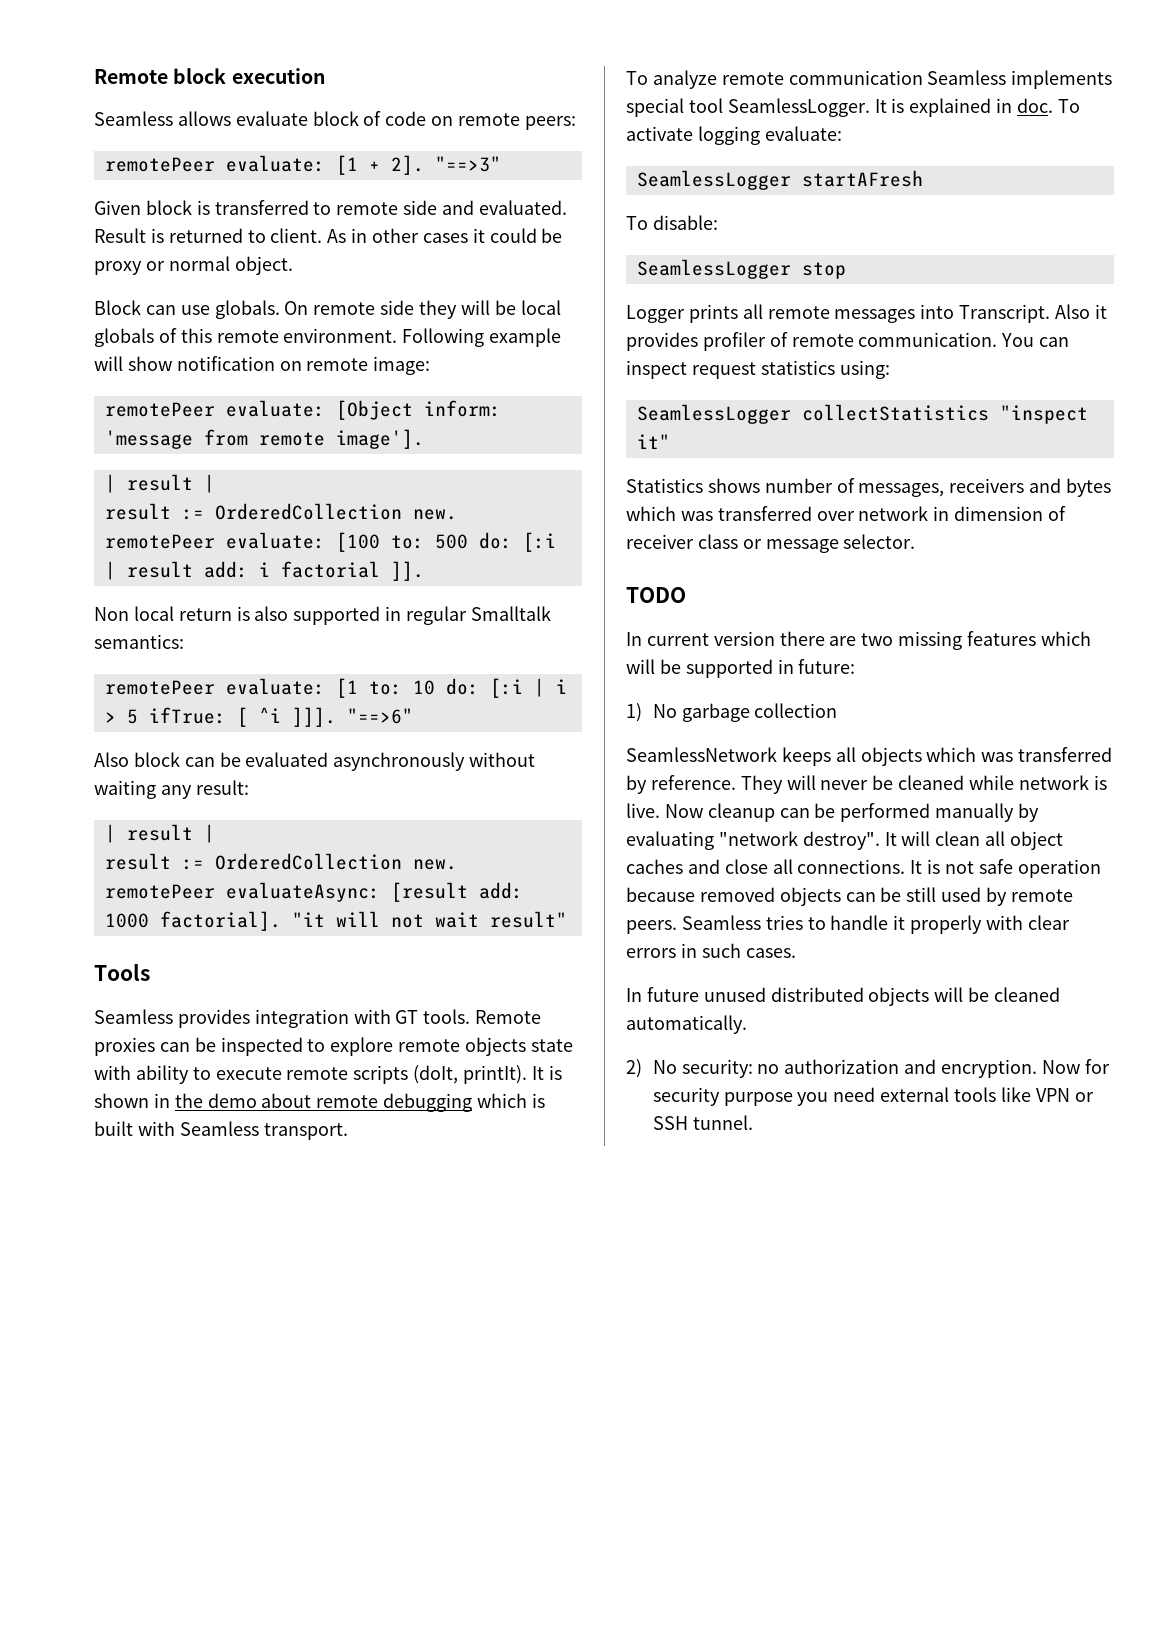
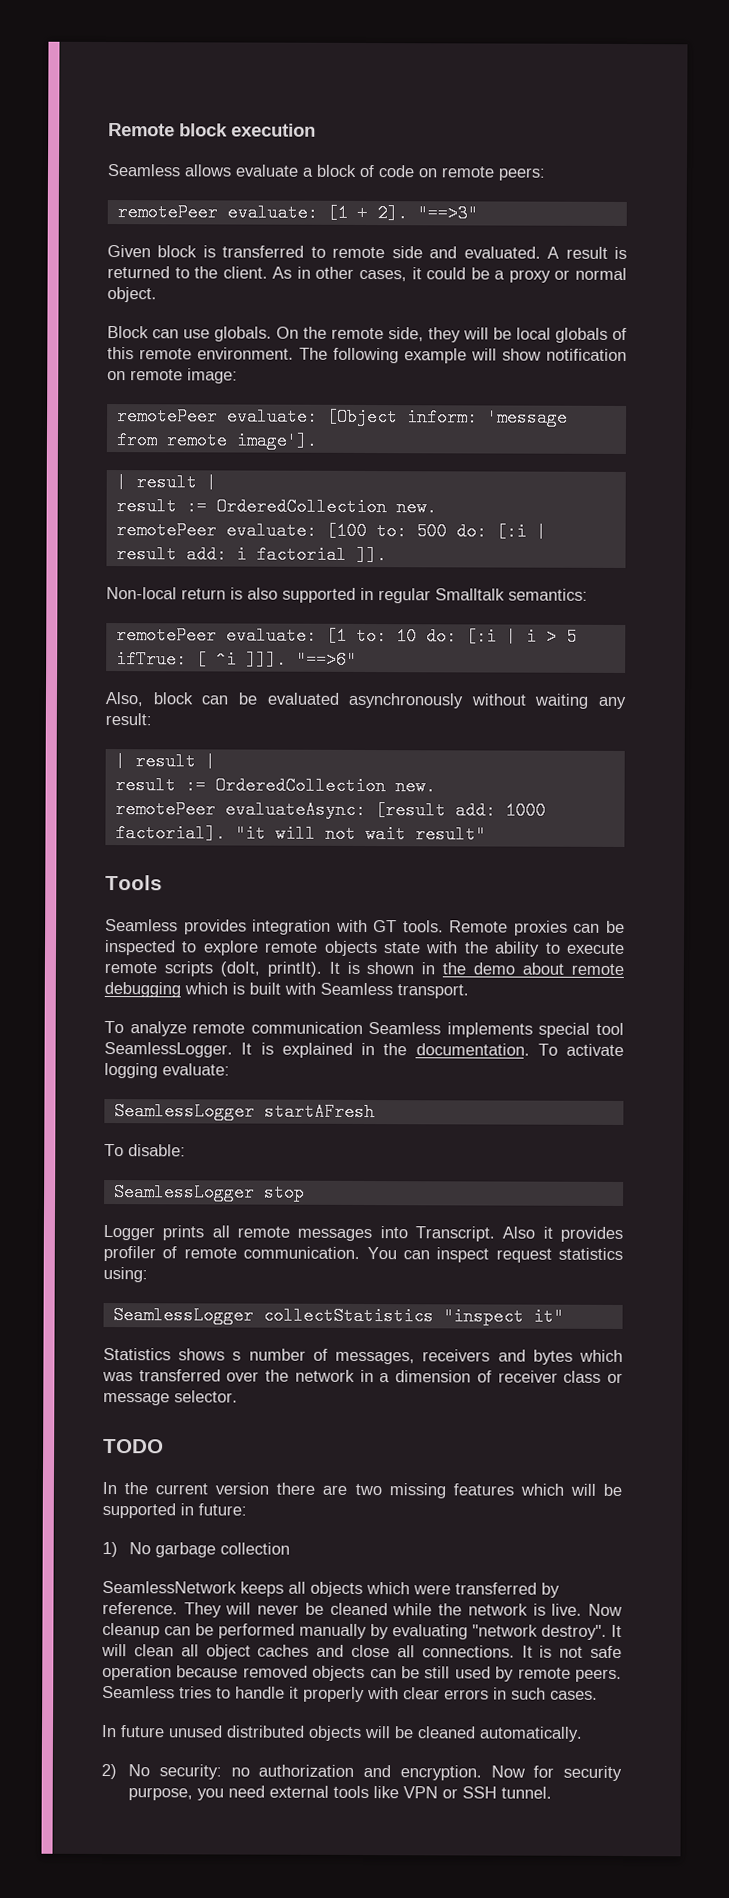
- Seamless allows evaluate block of code on remote peers:
+ Seamless allows evaluate a block of code on remote peers:
- Result is returned to client.
+ A result is returned to the client.
- As in other cases it could be proxy or normal object.
+ As in other cases, it could be a proxy or normal object.
- On remote side they will be local globals of this remote environment.
+ On the remote side, they will be local globals of this remote environment.
- Following example will show notification on remote image:
+ The following example will show notification on remote image:
- Non local return is also supported in regular Smalltalk semantics:
+ Non-local return is also supported in regular Smalltalk semantics:
- Also block can be evaluated asynchronously without waiting any result:
+ Also, block can be evaluated asynchronously without waiting any result:
- Remote proxies can be inspected to explore remote objects state with ability to execute remote scripts (doIt, printIt).
+ Remote proxies can be inspected to explore remote objects state with the ability to execute remote scripts (doIt, printIt).
- It is explained in doc.
+ It is explained in the documentation.
- Statistics shows number of messages, receivers and bytes which was transferred over network in dimension of receiver class or message selector.
+ Statistics shows s number of messages, receivers and bytes which was transferred over the network in a dimension of receiver class or message selector.
- In current version there are two missing features which will be supported in future:
+ In the current version there are two missing features which will be supported in future:
- SeamlessNetwork keeps all objects which was transferred by reference.
+ SeamlessNetwork keeps all objects which were transferred by reference.
- They will never be cleaned while network is live.
+ They will never be cleaned while the network is live.
- Now for security purpose you need external tools like VPN or SSH tunnel.
+ Now for security purpose, you need external tools like VPN or SSH tunnel.

